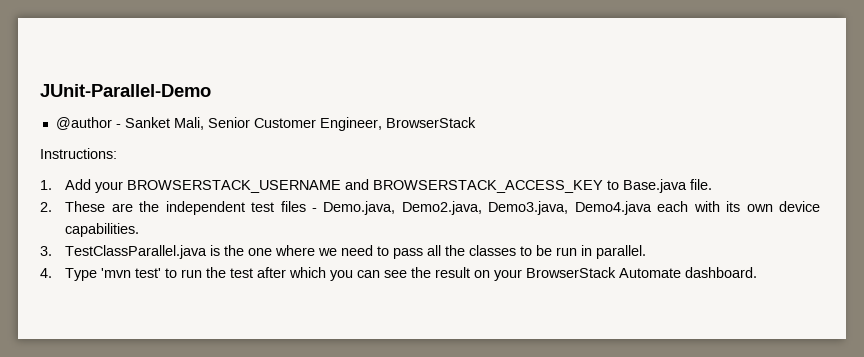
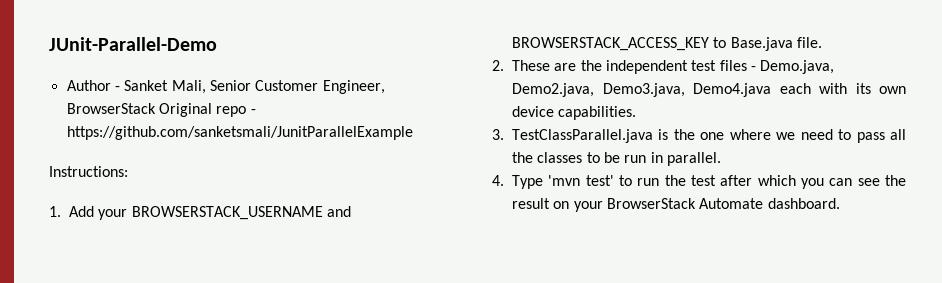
- @author - Sanket Mali, Senior Customer Engineer, BrowserStack
+ Author - Sanket Mali, Senior Customer Engineer, BrowserStack Original repo - https://github.com/sanketsmali/JunitParallelExample

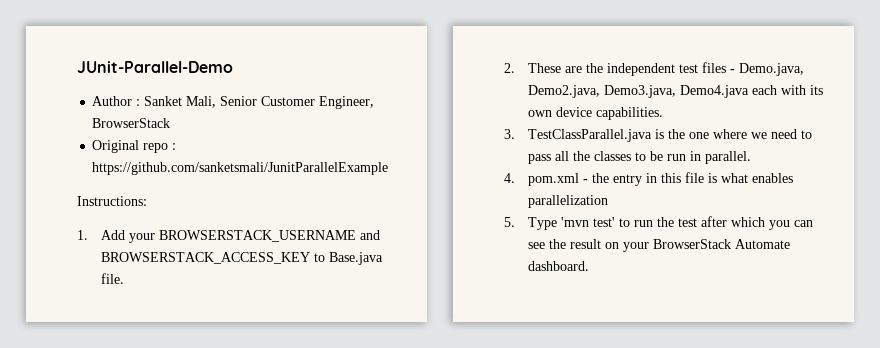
- Author - Sanket Mali, Senior Customer Engineer, BrowserStack Original repo - https://github.com/sanketsmali/JunitParallelExample
+ Author : Sanket Mali, Senior Customer Engineer, BrowserStack
+ Original repo : https://github.com/sanketsmali/JunitParallelExample
- 4. Type 'mvn test' to run the test after which you can see the result on your BrowserStack Automate dashboard.
+ 4. pom.xml - the entry in this file is what enables parallelization
+ 5. Type 'mvn test' to run the test after which you can see the result on your BrowserStack Automate dashboard.

